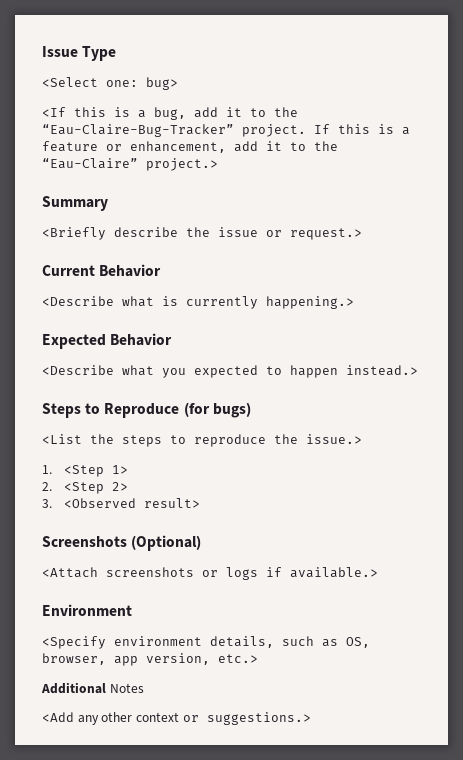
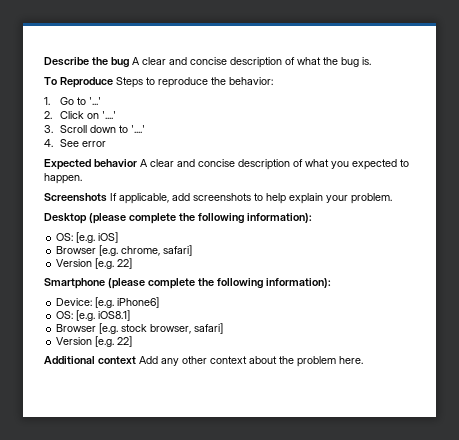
- Issue Type
- <Select one: bug>
- <If this is a bug, add it to the “Eau-Claire-Bug-Tracker” project. If this is a feature or enhancement, add it to the “Eau-Claire” project.>
- Summary
- <Briefly describe the issue or request.>
- Current Behavior
- <Describe what is currently happening.>
- Expected Behavior
- <Describe what you expected to happen instead.>
- Steps to Reproduce (for bugs)
- <List the steps to reproduce the issue.>
- 1. <Step 1>
- 2. <Step 2>
- 3. <Observed result>
- Screenshots (Optional)
- <Attach screenshots or logs if available.>
- Environment
- <Specify environment details, such as OS, browser, app version, etc.>
+ Describe the bug A clear and concise description of what the bug is.
+ To Reproduce Steps to reproduce the behavior:
+ 1. Go to '...'
+ 2. Click on '....'
+ 3. Scroll down to '....'
+ 4. See error
+ Expected behavior A clear and concise description of what you expected to happen.
+ Screenshots If applicable, add screenshots to help explain your problem.
+ Desktop (please complete the following information):
+ OS: [e.g. iOS]
+ Browser [e.g. chrome, safari]
+ Version [e.g. 22]
+ Smartphone (please complete the following information):
+ Device: [e.g. iPhone6]
+ OS: [e.g. iOS8.1]
+ Browser [e.g. stock browser, safari]
+ Version [e.g. 22]
- Additional Notes
- <Add any other context or suggestions.>
+ Additional context Add any other context about the problem here.

